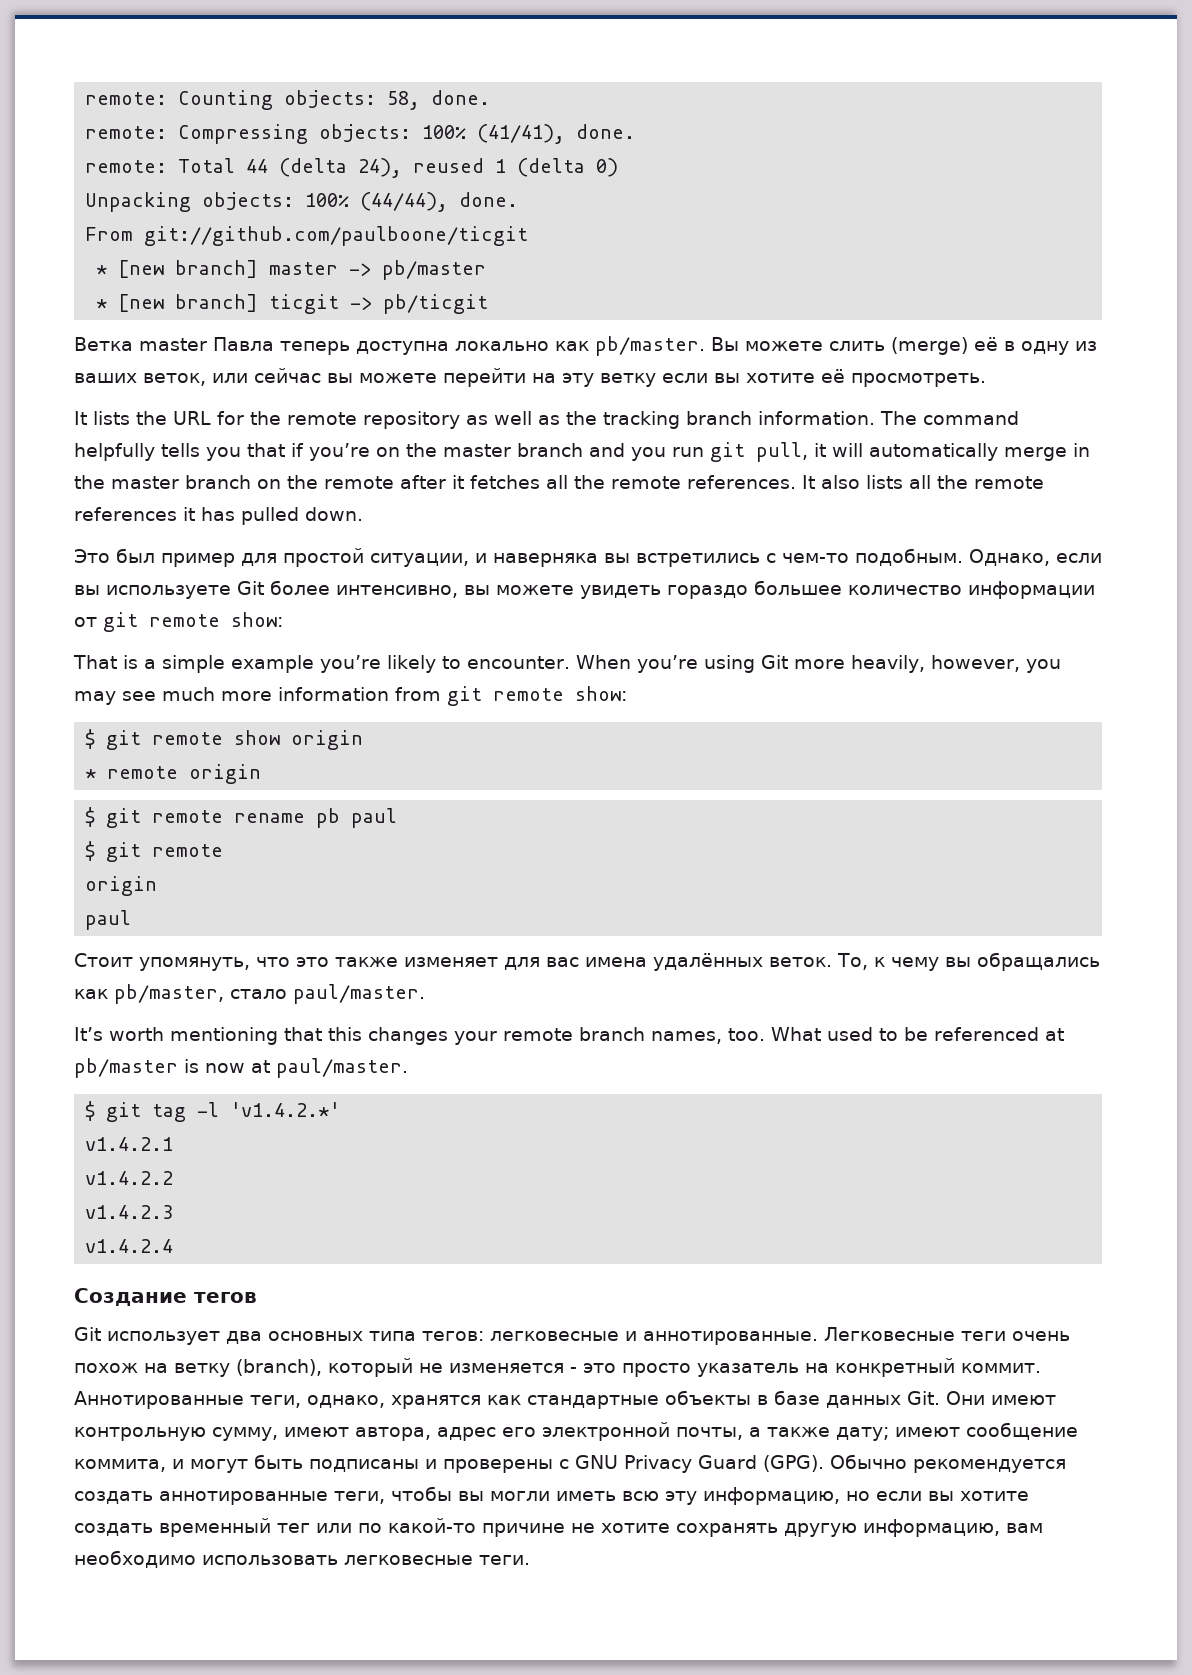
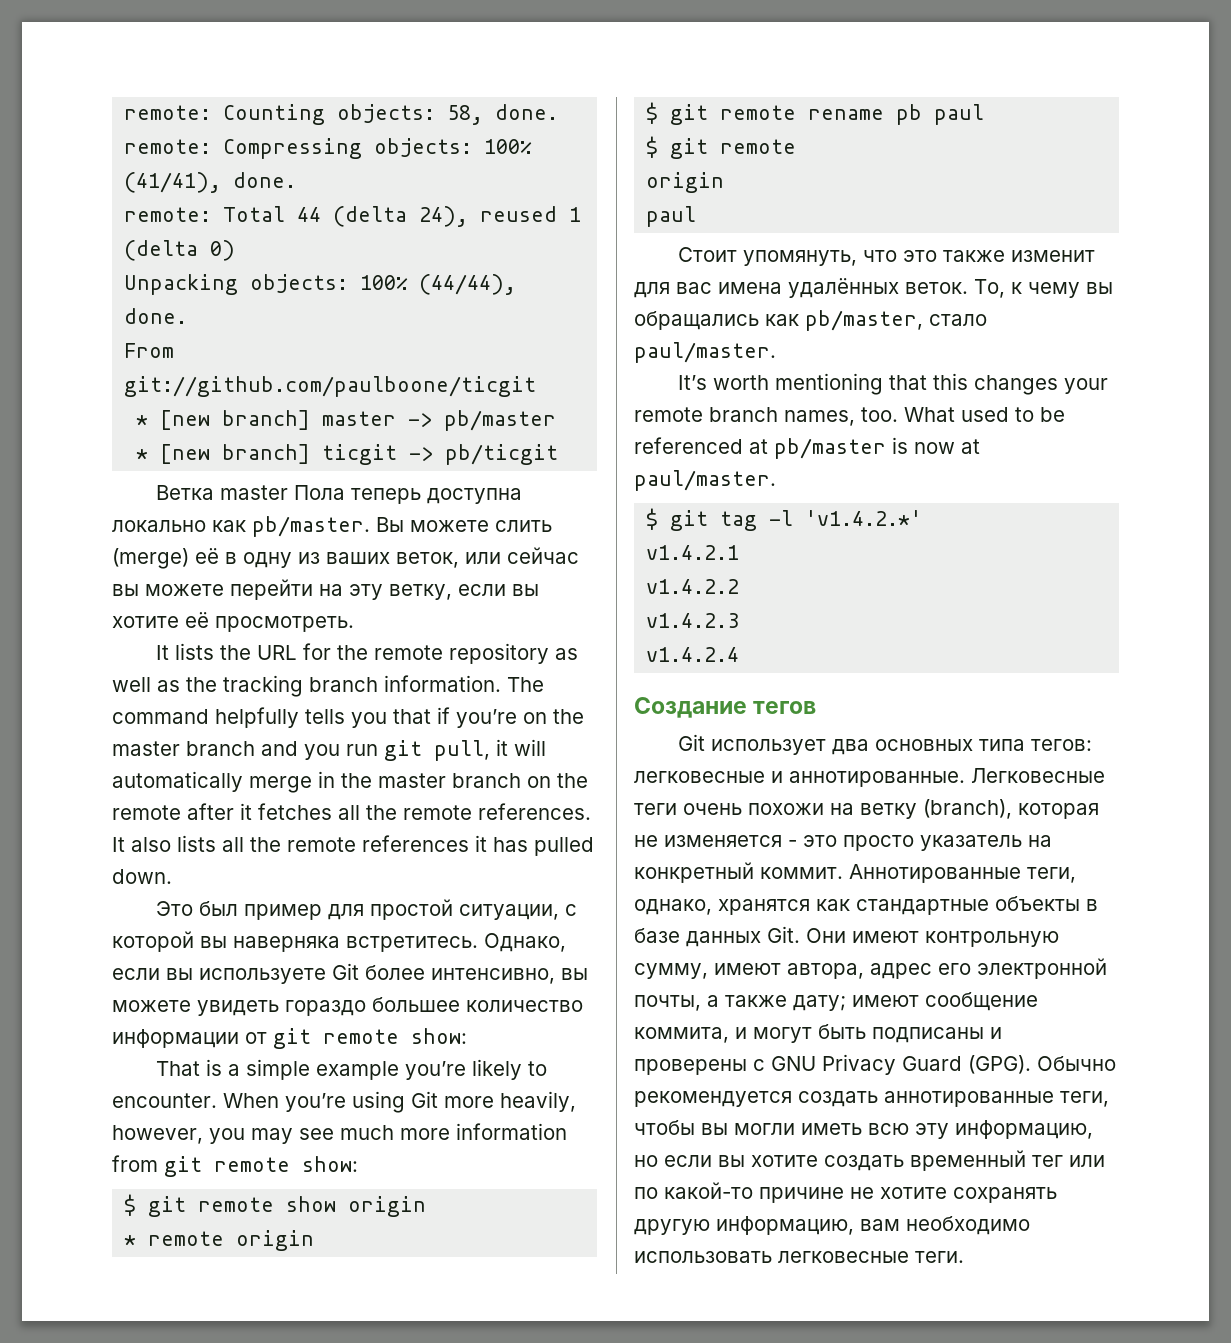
- Ветка master Павла теперь доступна локально как pb/master.
+ Ветка master Пола теперь доступна локально как pb/master.
- Вы можете слить (merge) её в одну из ваших веток, или сейчас вы можете перейти на эту ветку если вы хотите её просмотреть.
+ Вы можете слить (merge) её в одну из ваших веток, или сейчас вы можете перейти на эту ветку, если вы хотите её просмотреть.
- Это был пример для простой ситуации, и наверняка вы встретились с чем-то подобным.
+ Это был пример для простой ситуации, с которой вы наверняка встретитесь.
- Стоит упомянуть, что это также изменяет для вас имена удалённых веток.
+ Стоит упомянуть, что это также изменит для вас имена удалённых веток.
- Легковесные теги очень похож на ветку (branch), который не изменяется - это просто указатель на конкретный коммит.
+ Легковесные теги очень похожи на ветку (branch), которая не изменяется - это просто указатель на конкретный коммит.

